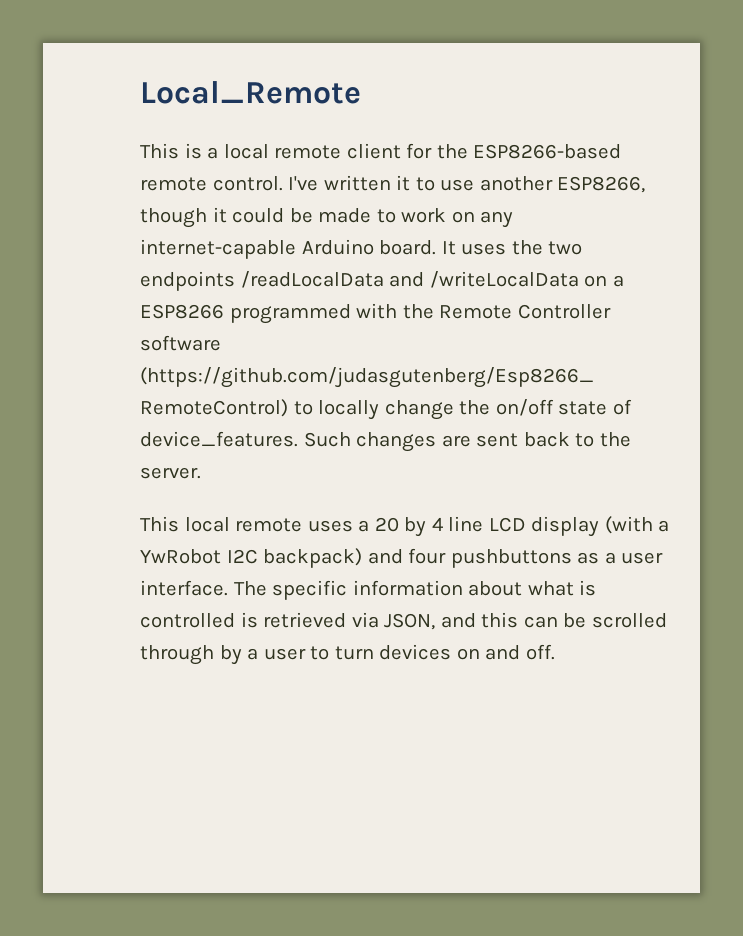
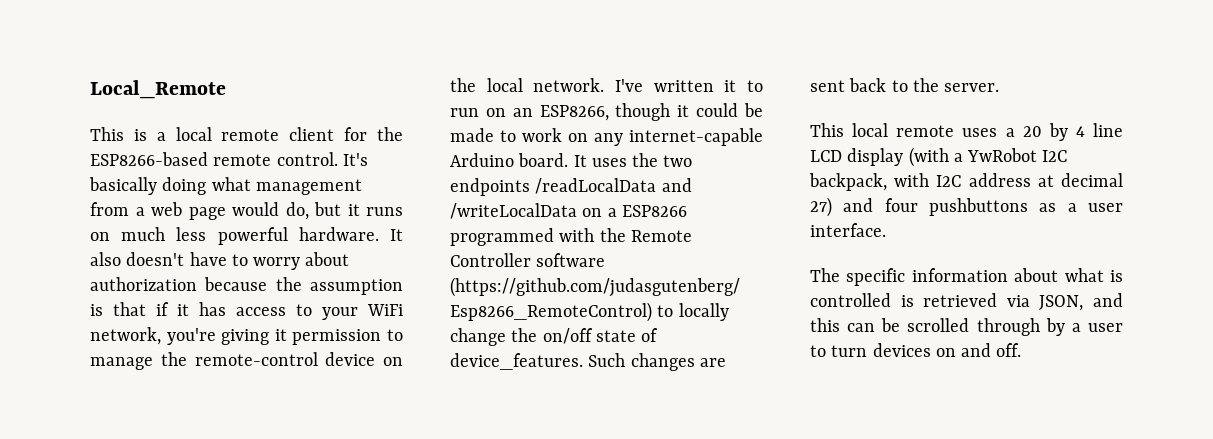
+ It's basically doing what management from a web page would do, but it runs on much less powerful hardware. It also doesn't have to worry about authorization because the assumption is that if it has access to your WiFi network, you're giving it permission to manage the remote-control device on the local network.
- I've written it to use another ESP8266, though it could be made to work on any internet-capable Arduino board.
+ I've written it to run on an ESP8266, though it could be made to work on any internet-capable Arduino board.
- This local remote uses a 20 by 4 line LCD display (with a YwRobot I2C backpack) and four pushbuttons as a user interface. The specific information about what is controlled is retrieved via JSON, and this can be scrolled through by a user to turn devices on and off.
+ This local remote uses a 20 by 4 line LCD display (with a YwRobot I2C backpack, with I2C address at decimal 27) and four pushbuttons as a user interface.
+ The specific information about what is controlled is retrieved via JSON, and this can be scrolled through by a user to turn devices on and off.

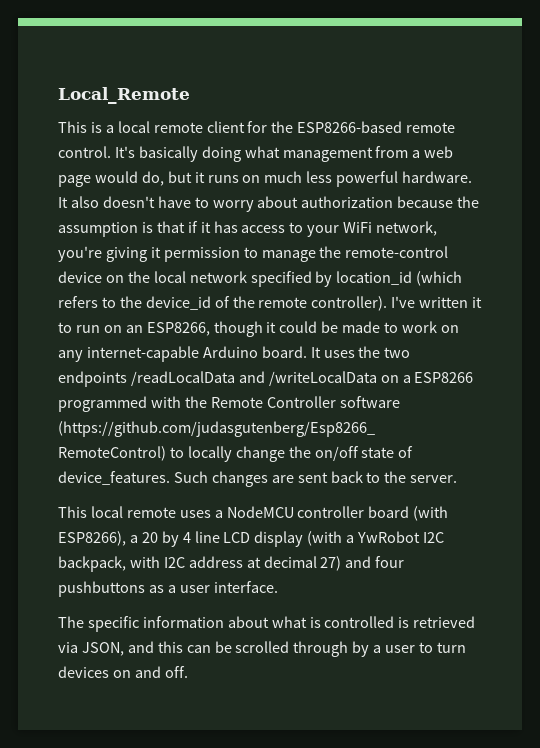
- It also doesn't have to worry about authorization because the assumption is that if it has access to your WiFi network, you're giving it permission to manage the remote-control device on the local network.
+ It also doesn't have to worry about authorization because the assumption is that if it has access to your WiFi network, you're giving it permission to manage the remote-control device on the local network specified by location_id (which refers to the device_id of the remote controller).
- This local remote uses a 20 by 4 line LCD display (with a YwRobot I2C backpack, with I2C address at decimal 27) and four pushbuttons as a user interface.
+ This local remote uses a NodeMCU controller board (with ESP8266), a 20 by 4 line LCD display (with a YwRobot I2C backpack, with I2C address at decimal 27) and four pushbuttons as a user interface.

